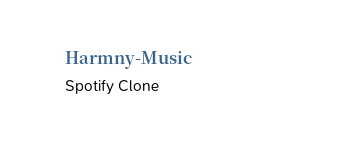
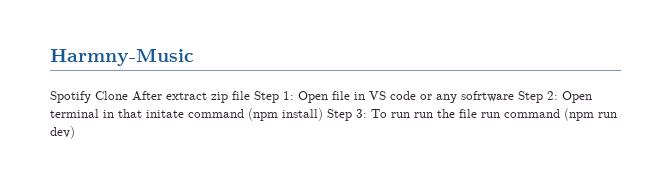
- Spotify Clone
+ Spotify Clone After extract zip file Step 1: Open file in VS code or any sofrtware Step 2: Open terminal in that initate command (npm install) Step 3: To run run the file run command (npm run dev)

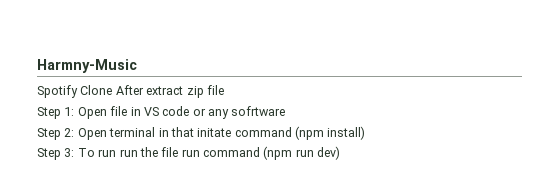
- Spotify Clone After extract zip file Step 1: Open file in VS code or any sofrtware Step 2: Open terminal in that initate command (npm install) Step 3: To run run the file run command (npm run dev)
+ Spotify Clone After extract zip file
+ Step 1: Open file in VS code or any sofrtware
+ Step 2: Open terminal in that initate command (npm install)
+ Step 3: To run run the file run command (npm run dev)

